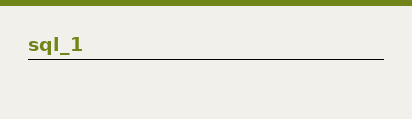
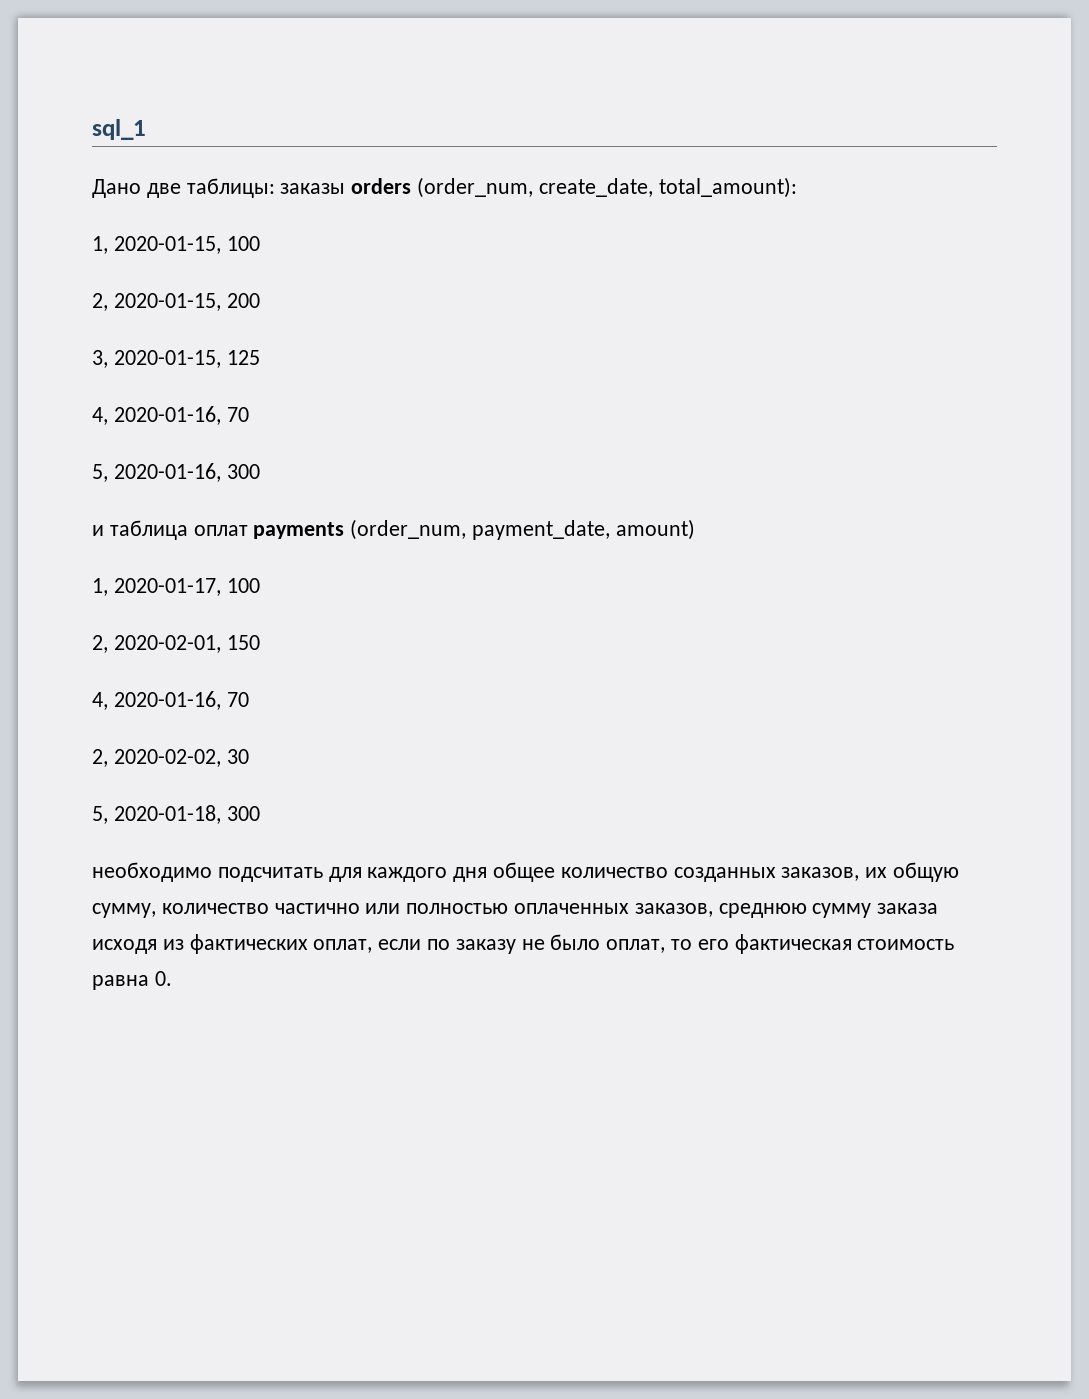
+ Дано две таблицы: заказы orders (order_num, create_date, total_amount):
+ 1, 2020-01-15, 100
+ 2, 2020-01-15, 200
+ 3, 2020-01-15, 125
+ 4, 2020-01-16, 70
+ 5, 2020-01-16, 300
+ и таблица оплат payments (order_num, payment_date, amount)
+ 1, 2020-01-17, 100
+ 2, 2020-02-01, 150
+ 4, 2020-01-16, 70
+ 2, 2020-02-02, 30
+ 5, 2020-01-18, 300
+ необходимо подсчитать для каждого дня общее количество созданных заказов, их общую сумму, количество частично или полностью оплаченных заказов, среднюю сумму заказа исходя из фактических оплат, если по заказу не было оплат, то его фактическая стоимость равна 0.

